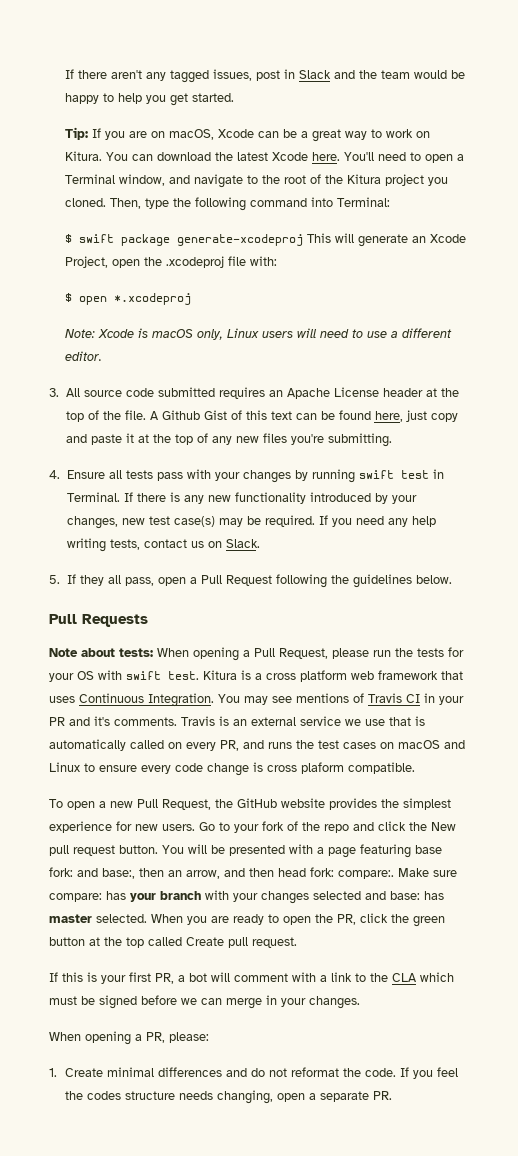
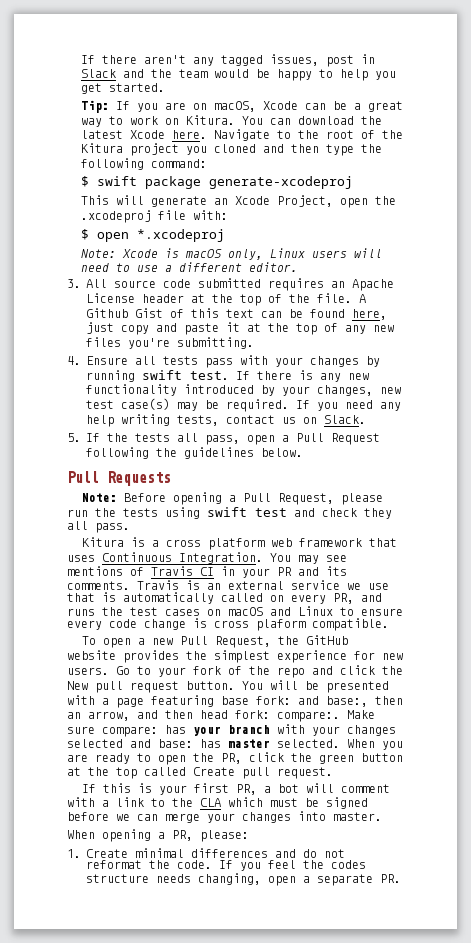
- You'll need to open a Terminal window, and navigate to the root of the Kitura project you cloned. Then, type the following command into Terminal:
+ Navigate to the root of the Kitura project you cloned and then type the following command:
- $ swift package generate-xcodeproj This will generate an Xcode Project, open the .xcodeproj file with:
+ $ swift package generate-xcodeproj
+ This will generate an Xcode Project, open the .xcodeproj file with:
- 4. Ensure all tests pass with your changes by running swift test in Terminal.
+ 4. Ensure all tests pass with your changes by running swift test.
- 5. If they all pass, open a Pull Request following the guidelines below.
+ 5. If the tests all pass, open a Pull Request following the guidelines below.
- Note about tests: When opening a Pull Request, please run the tests for your OS with swift test. Kitura is a cross platform web framework that uses Continuous Integration.
+ Note: Before opening a Pull Request, please run the tests using swift test and check they all pass.
+ Kitura is a cross platform web framework that uses Continuous Integration.
- You may see mentions of Travis CI in your PR and it's comments.
+ You may see mentions of Travis CI in your PR and its comments.
- If this is your first PR, a bot will comment with a link to the CLA which must be signed before we can merge in your changes.
+ If this is your first PR, a bot will comment with a link to the CLA which must be signed before we can merge your changes into master.

